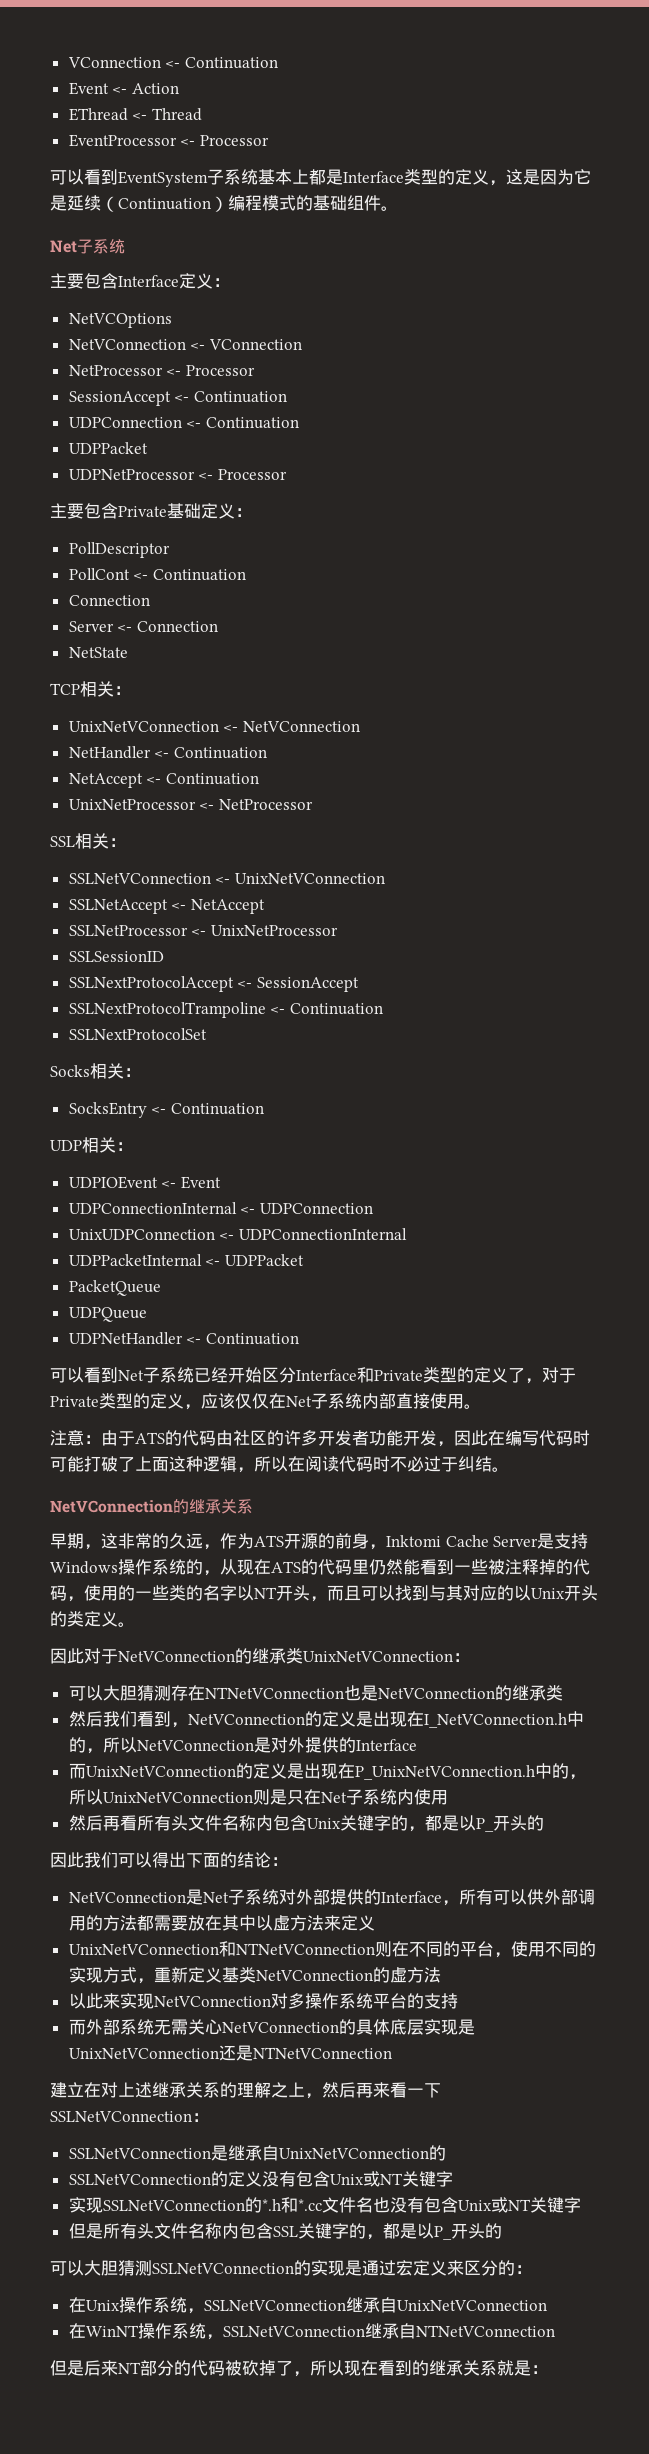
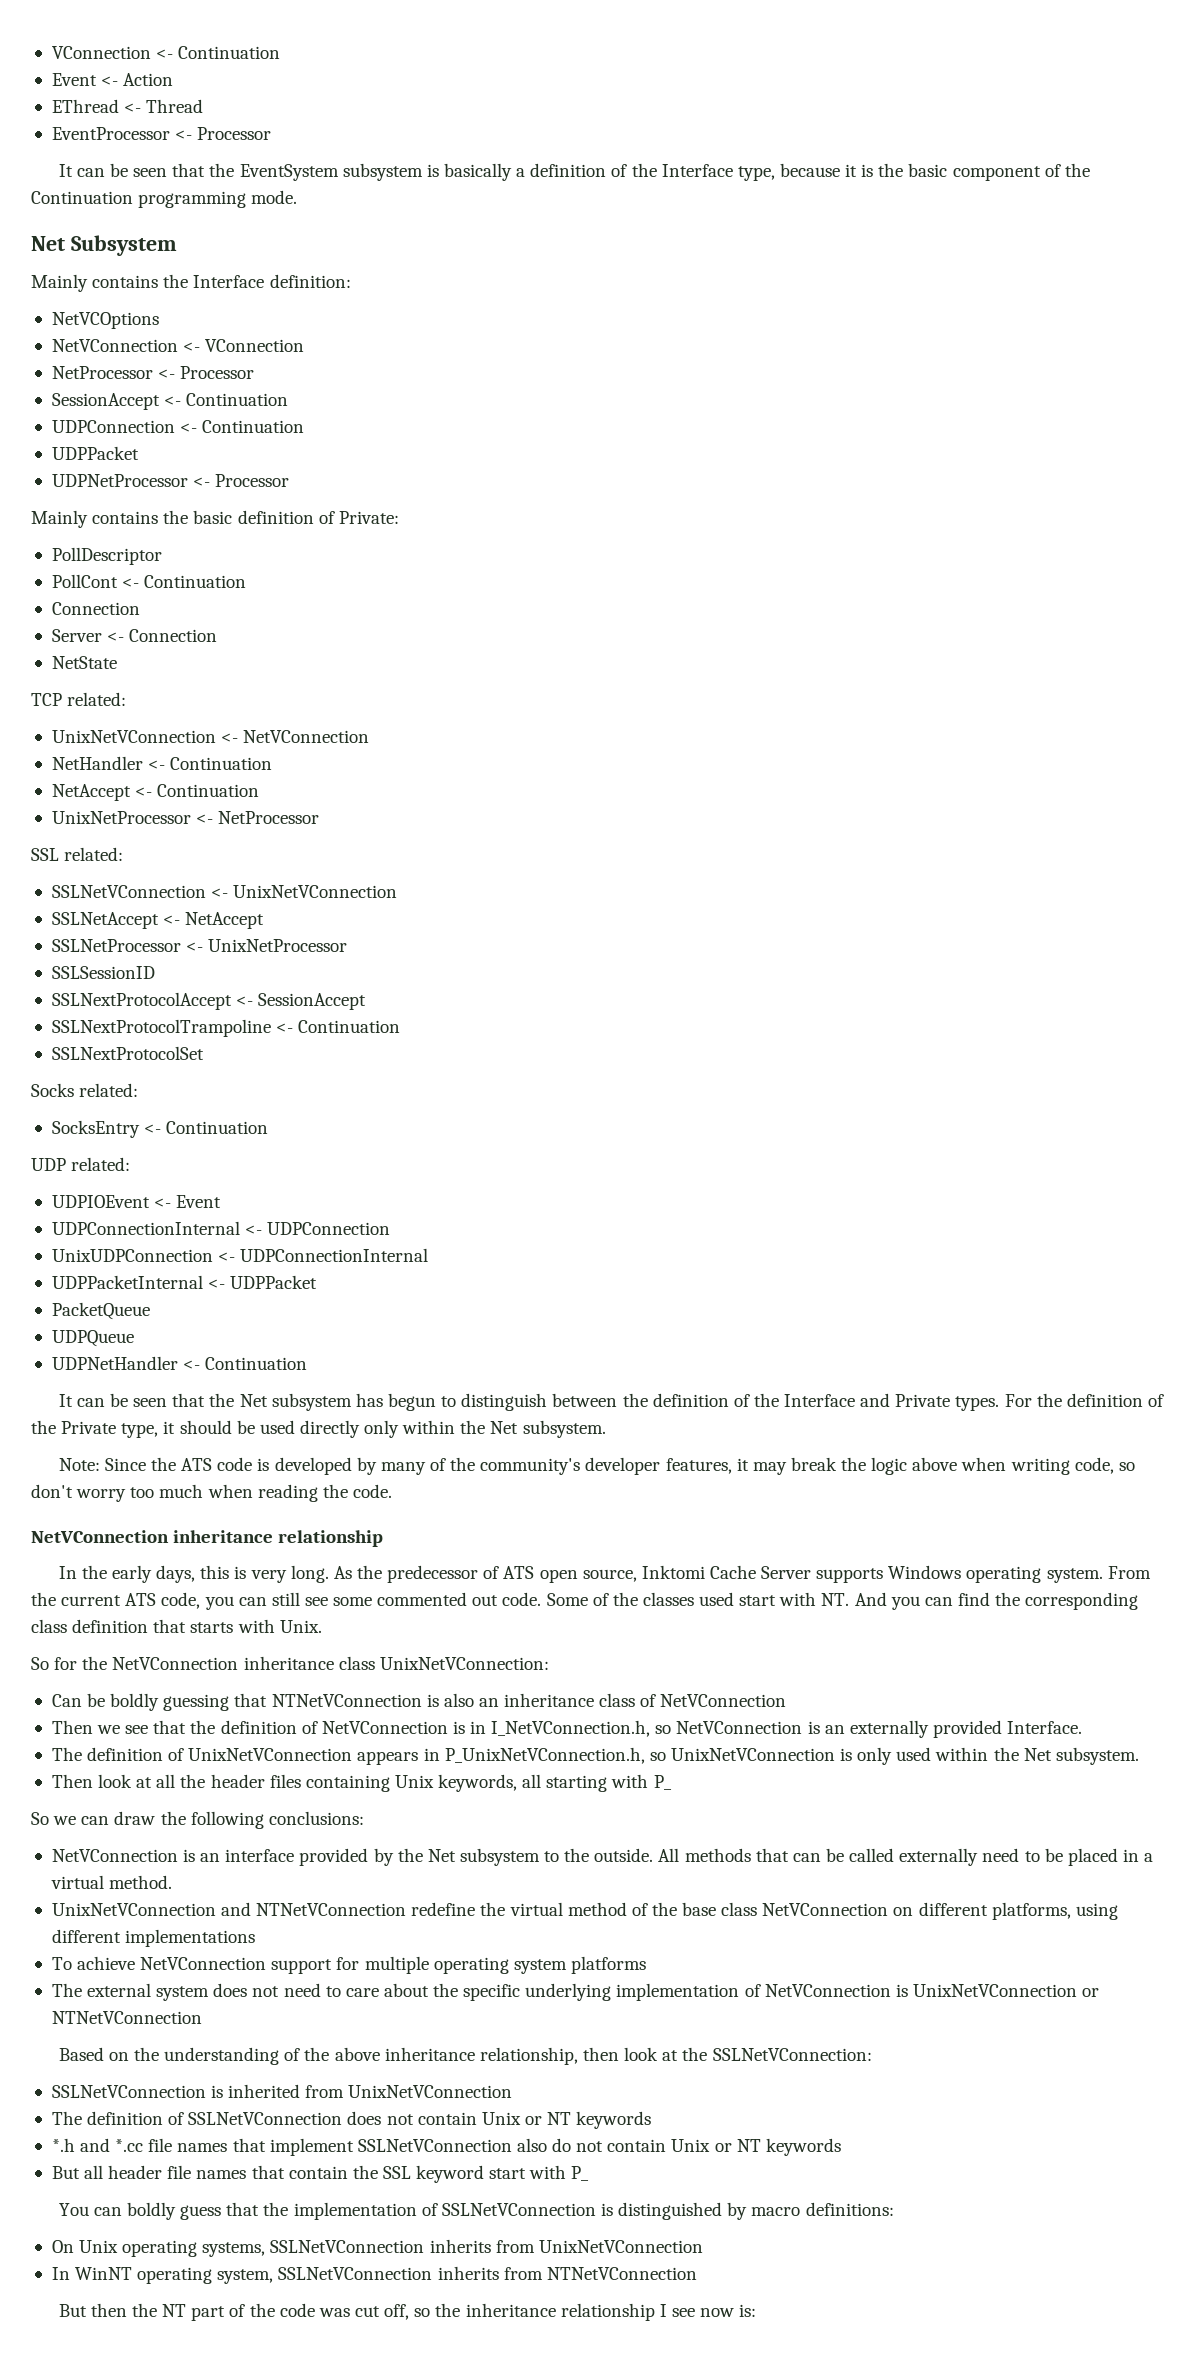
- 可以看到EventSystem子系统基本上都是Interface类型的定义，这是因为它是延续（Continuation）编程模式的基础组件。
- Net子系统
- 主要包含Interface定义：
+ It can be seen that the EventSystem subsystem is basically a definition of the Interface type, because it is the basic component of the Continuation programming mode.
+ Net Subsystem
+ Mainly contains the Interface definition:
- 主要包含Private基础定义：
+ Mainly contains the basic definition of Private:
- TCP相关：
+ TCP related:
- SSL相关：
+ SSL related:
- Socks相关：
+ Socks related:
- UDP相关：
+ UDP related:
- 可以看到Net子系统已经开始区分Interface和Private类型的定义了，对于Private类型的定义，应该仅仅在Net子系统内部直接使用。
- 注意：由于ATS的代码由社区的许多开发者功能开发，因此在编写代码时可能打破了上面这种逻辑，所以在阅读代码时不必过于纠结。
- NetVConnection的继承关系
- 早期，这非常的久远，作为ATS开源的前身，Inktomi Cache Server是支持Windows操作系统的，从现在ATS的代码里仍然能看到一些被注释掉的代码，使用的一些类的名字以NT开头，而且可以找到与其对应的以Unix开头的类定义。
- 因此对于NetVConnection的继承类UnixNetVConnection：
- 可以大胆猜测存在NTNetVConnection也是NetVConnection的继承类
- 然后我们看到，NetVConnection的定义是出现在I_NetVConnection.h中的，所以NetVConnection是对外提供的Interface
- 而UnixNetVConnection的定义是出现在P_UnixNetVConnection.h中的，所以UnixNetVConnection则是只在Net子系统内使用
- 然后再看所有头文件名称内包含Unix关键字的，都是以P_开头的
- 因此我们可以得出下面的结论：
- NetVConnection是Net子系统对外部提供的Interface，所有可以供外部调用的方法都需要放在其中以虚方法来定义
- UnixNetVConnection和NTNetVConnection则在不同的平台，使用不同的实现方式，重新定义基类NetVConnection的虚方法
- 以此来实现NetVConnection对多操作系统平台的支持
- 而外部系统无需关心NetVConnection的具体底层实现是UnixNetVConnection还是NTNetVConnection
- 建立在对上述继承关系的理解之上，然后再来看一下SSLNetVConnection：
- SSLNetVConnection是继承自UnixNetVConnection的
- SSLNetVConnection的定义没有包含Unix或NT关键字
- 实现SSLNetVConnection的*.h和*.cc文件名也没有包含Unix或NT关键字
- 但是所有头文件名称内包含SSL关键字的，都是以P_开头的
- 可以大胆猜测SSLNetVConnection的实现是通过宏定义来区分的：
- 在Unix操作系统，SSLNetVConnection继承自UnixNetVConnection
- 在WinNT操作系统，SSLNetVConnection继承自NTNetVConnection
- 但是后来NT部分的代码被砍掉了，所以现在看到的继承关系就是：
+ It can be seen that the Net subsystem has begun to distinguish between the definition of the Interface and Private types. For the definition of the Private type, it should be used directly only within the Net subsystem.
+ Note: Since the ATS code is developed by many of the community's developer features, it may break the logic above when writing code, so don't worry too much when reading the code.
+ NetVConnection inheritance relationship
+ In the early days, this is very long. As the predecessor of ATS open source, Inktomi Cache Server supports Windows operating system. From the current ATS code, you can still see some commented out code. Some of the classes used start with NT. And you can find the corresponding class definition that starts with Unix.
+ So for the NetVConnection inheritance class UnixNetVConnection:
+ Can be boldly guessing that NTNetVConnection is also an inheritance class of NetVConnection
+ Then we see that the definition of NetVConnection is in I_NetVConnection.h, so NetVConnection is an externally provided Interface.
+ The definition of UnixNetVConnection appears in P_UnixNetVConnection.h, so UnixNetVConnection is only used within the Net subsystem.
+ Then look at all the header files containing Unix keywords, all starting with P_
+ So we can draw the following conclusions:
+ NetVConnection is an interface provided by the Net subsystem to the outside. All methods that can be called externally need to be placed in a virtual method.
+ UnixNetVConnection and NTNetVConnection redefine the virtual method of the base class NetVConnection on different platforms, using different implementations
+ To achieve NetVConnection support for multiple operating system platforms
+ The external system does not need to care about the specific underlying implementation of NetVConnection is UnixNetVConnection or NTNetVConnection
+ Based on the understanding of the above inheritance relationship, then look at the SSLNetVConnection:
+ SSLNetVConnection is inherited from UnixNetVConnection
+ The definition of SSLNetVConnection does not contain Unix or NT keywords
+ *.h and *.cc file names that implement SSLNetVConnection also do not contain Unix or NT keywords
+ But all header file names that contain the SSL keyword start with P_
+ You can boldly guess that the implementation of SSLNetVConnection is distinguished by macro definitions:
+ On Unix operating systems, SSLNetVConnection inherits from UnixNetVConnection
+ In WinNT operating system, SSLNetVConnection inherits from NTNetVConnection
+ But then the NT part of the code was cut off, so the inheritance relationship I see now is:

